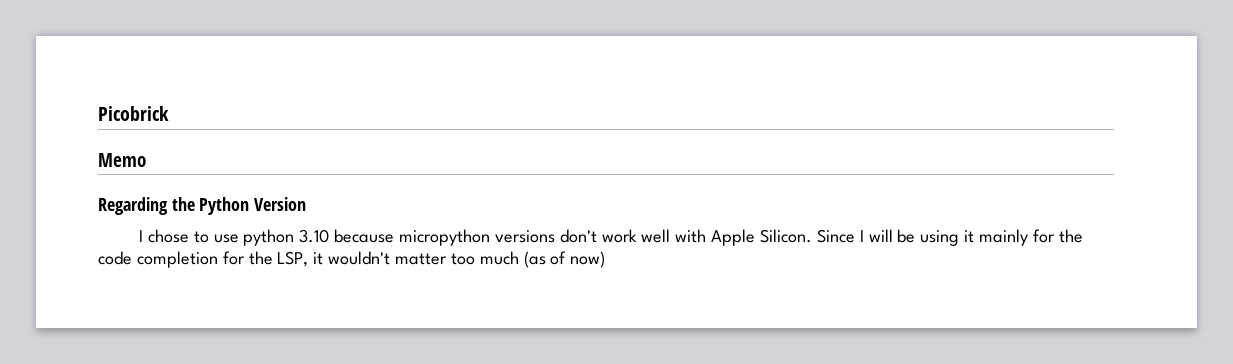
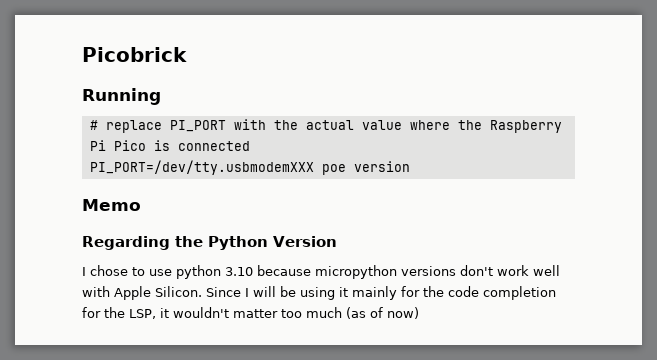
+ Running
+ # replace PI_PORT with the actual value where the Raspberry Pi Pico is connected
+ PI_PORT=/dev/tty.usbmodemXXX poe version

